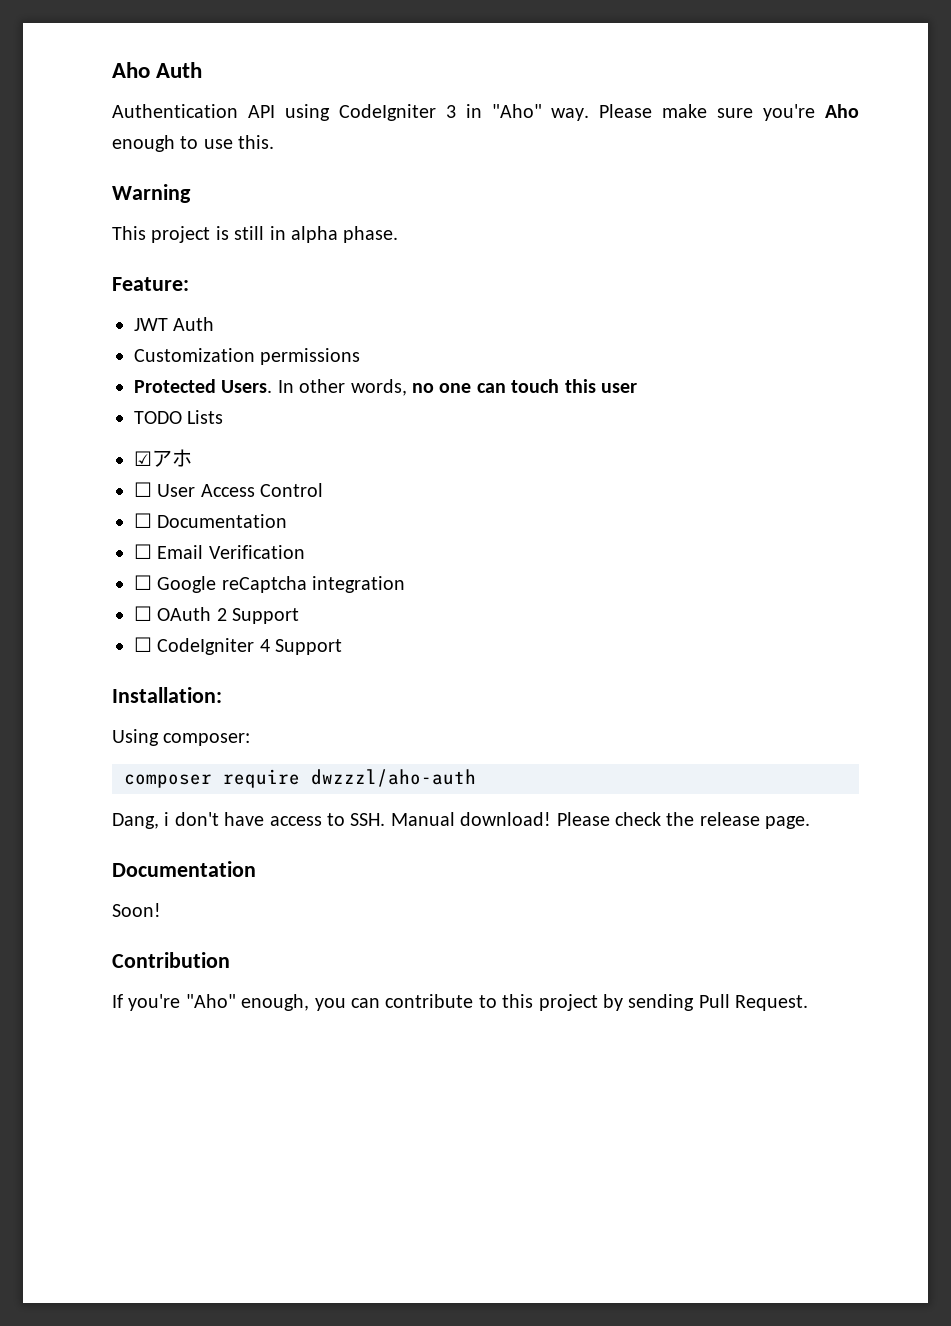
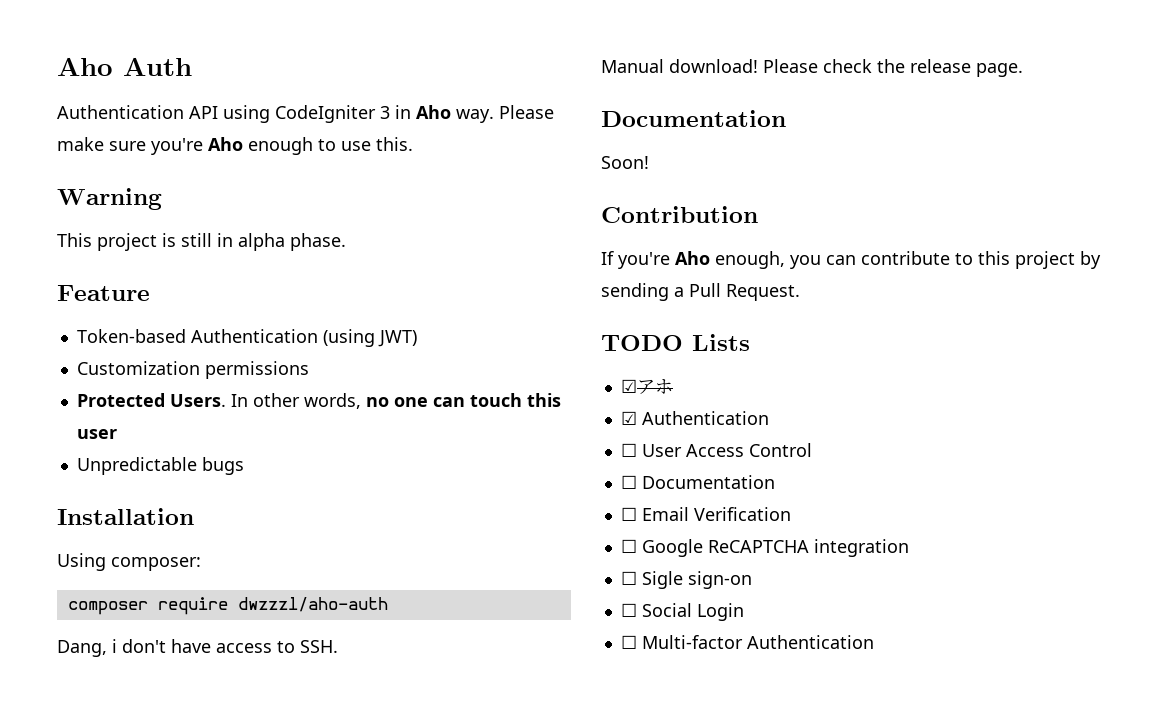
- Authentication API using CodeIgniter 3 in "Aho" way.
+ Authentication API using CodeIgniter 3 in Aho way.
- Feature:
- JWT Auth
+ Feature
+ Token-based Authentication (using JWT)
- TODO Lists
- ☑アホ
- ☐ User Access Control
- ☐ Documentation
- ☐ Email Verification
- ☐ Google reCaptcha integration
- ☐ OAuth 2 Support
- ☐ CodeIgniter 4 Support
- Installation:
+ Unpredictable bugs
+ Installation
- Dang, i don't have access to SSH. Manual download!
+ Dang, i don't have access to SSH.
+ Manual download!
- If you're "Aho" enough, you can contribute to this project by sending Pull Request.
+ If you're Aho enough, you can contribute to this project by sending a Pull Request.
+ TODO Lists
+ ☑アホ
+ ☑ Authentication
+ ☐ User Access Control
+ ☐ Documentation
+ ☐ Email Verification
+ ☐ Google ReCAPTCHA integration
+ ☐ Sigle sign-on
+ ☐ Social Login
+ ☐ Multi-factor Authentication

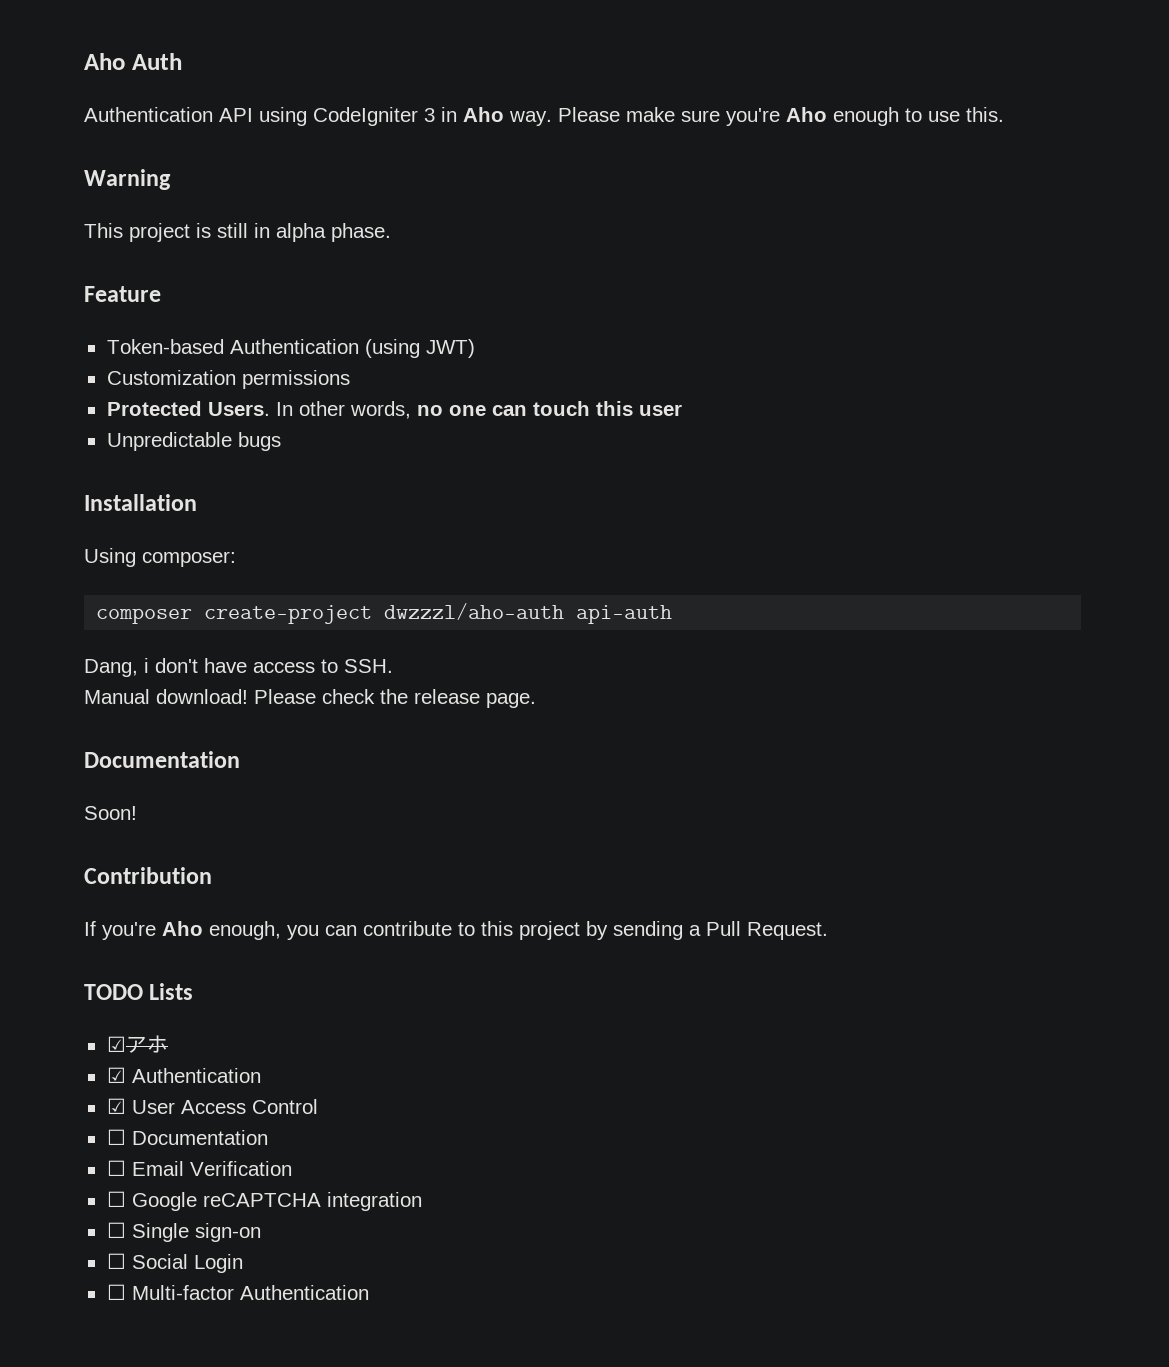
- composer require dwzzzl/aho-auth
+ composer create-project dwzzzl/aho-auth api-auth
- ☐ User Access Control
+ ☑ User Access Control
- ☐ Google ReCAPTCHA integration
+ ☐ Google reCAPTCHA integration
- ☐ Sigle sign-on
+ ☐ Single sign-on

